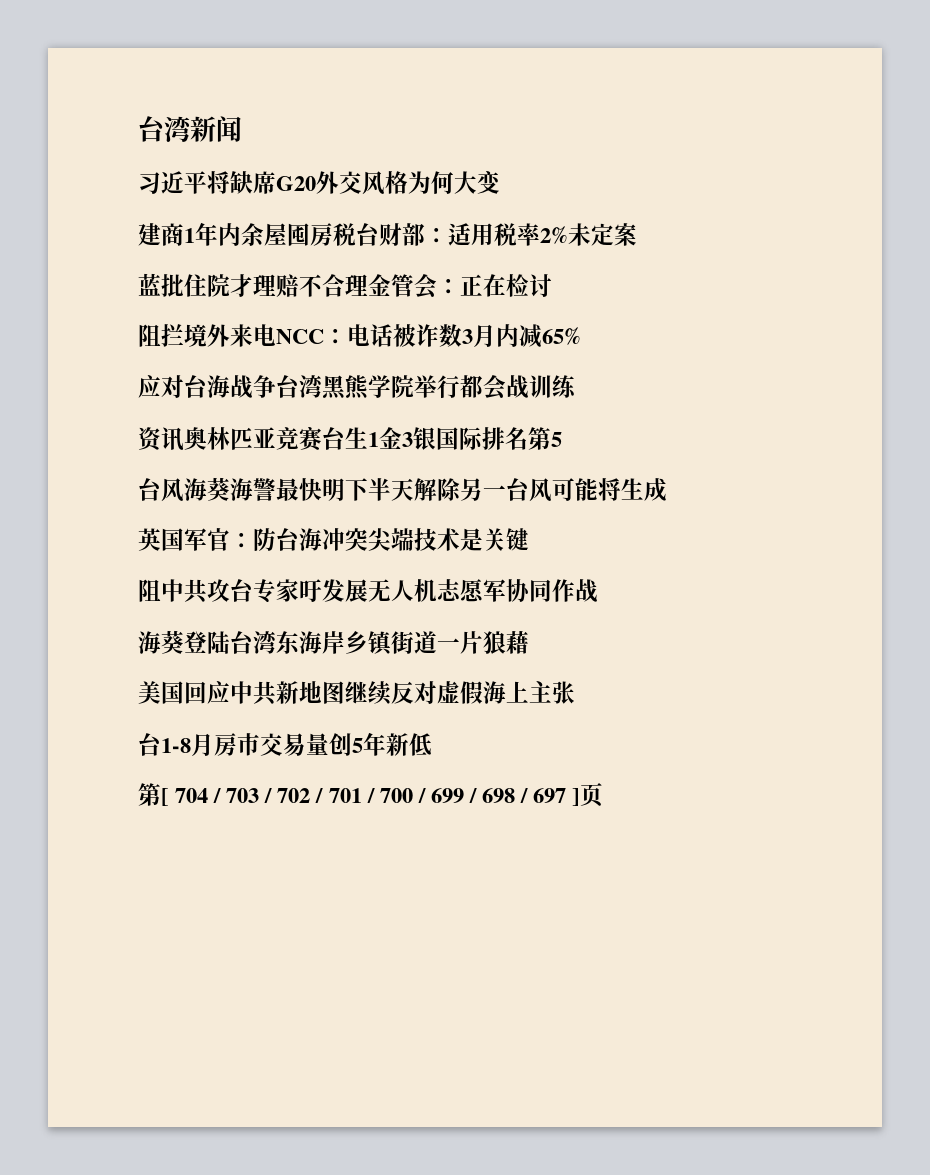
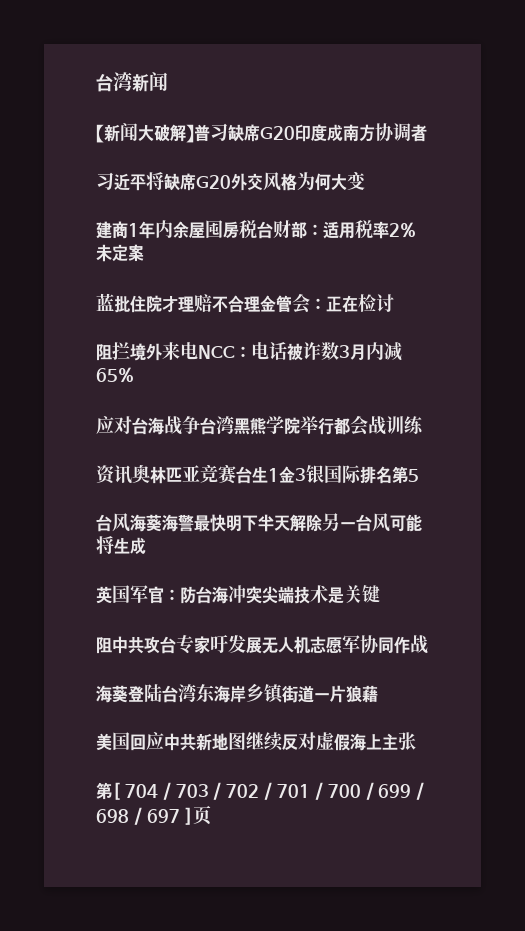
+ 【新闻大破解】普习缺席G20印度成南方协调者
- 台1-8月房市交易量创5年新低

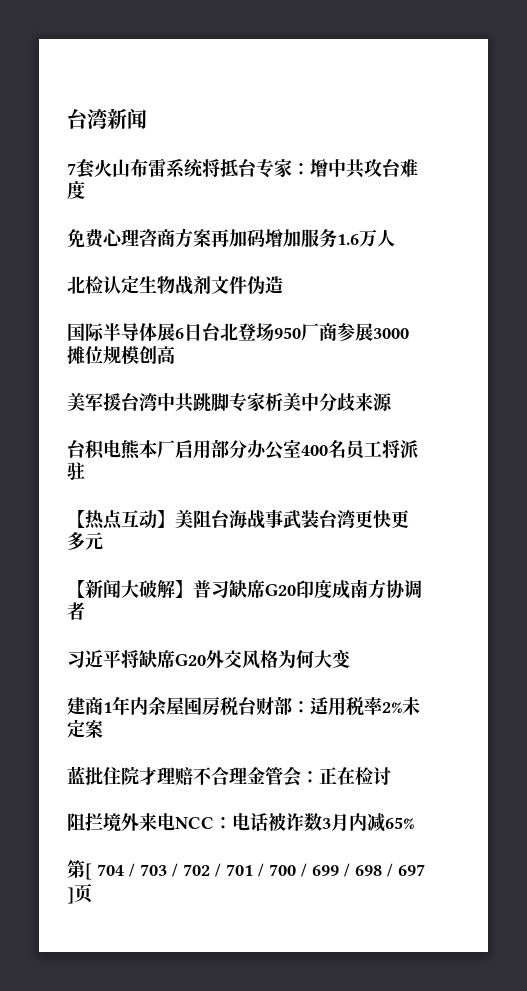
+ 7套火山布雷系统将抵台专家：增中共攻台难度
+ 免费心理咨商方案再加码增加服务1.6万人
+ 北检认定生物战剂文件伪造
+ 国际半导体展6日台北登场950厂商参展3000摊位规模创高
+ 美军援台湾中共跳脚专家析美中分歧来源
+ 台积电熊本厂启用部分办公室400名员工将派驻
+ 【热点互动】美阻台海战事武装台湾更快更多元
- 应对台海战争台湾黑熊学院举行都会战训练
- 资讯奥林匹亚竞赛台生1金3银国际排名第5
- 台风海葵海警最快明下半天解除另一台风可能将生成
- 英国军官：防台海冲突尖端技术是关键
- 阻中共攻台专家吁发展无人机志愿军协同作战
- 海葵登陆台湾东海岸乡镇街道一片狼藉
- 美国回应中共新地图继续反对虚假海上主张

